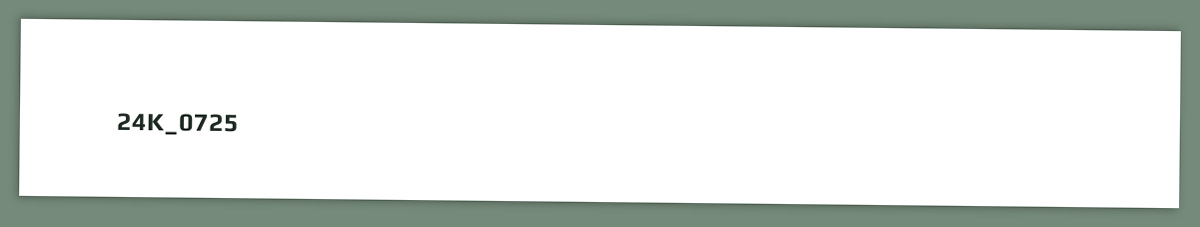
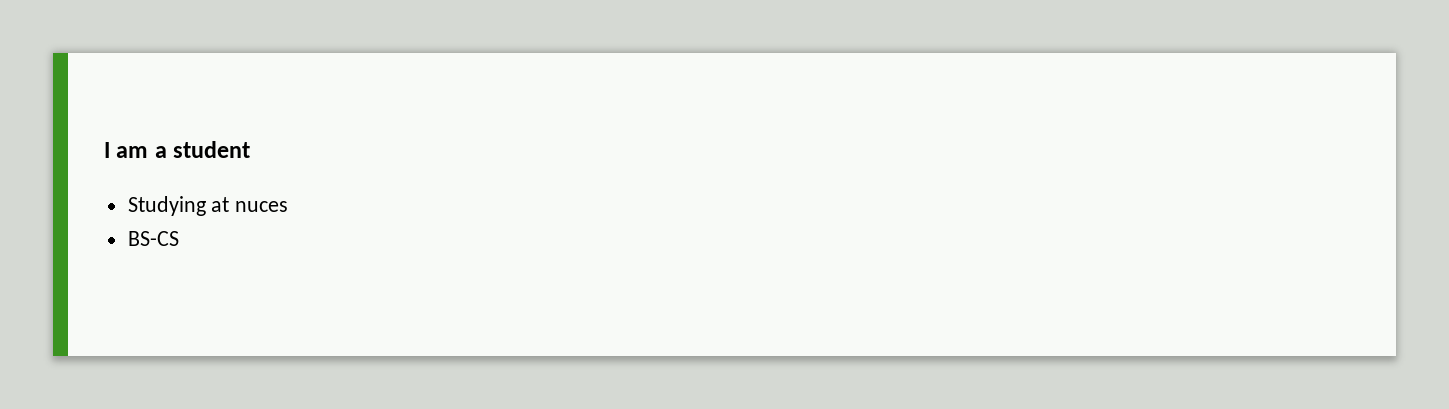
- 24K_0725
+ I am a student
+ Studying at nuces
+ BS-CS

